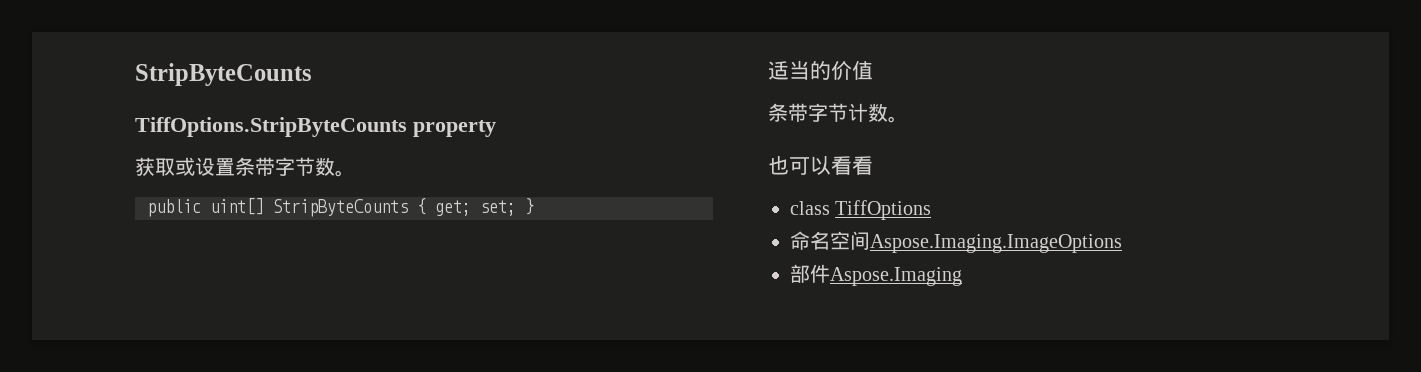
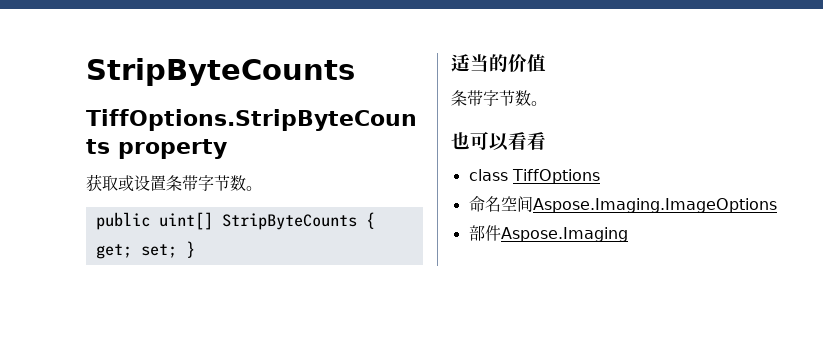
  适当的价值
- 条带字节计数。
+ 条带字节数。

